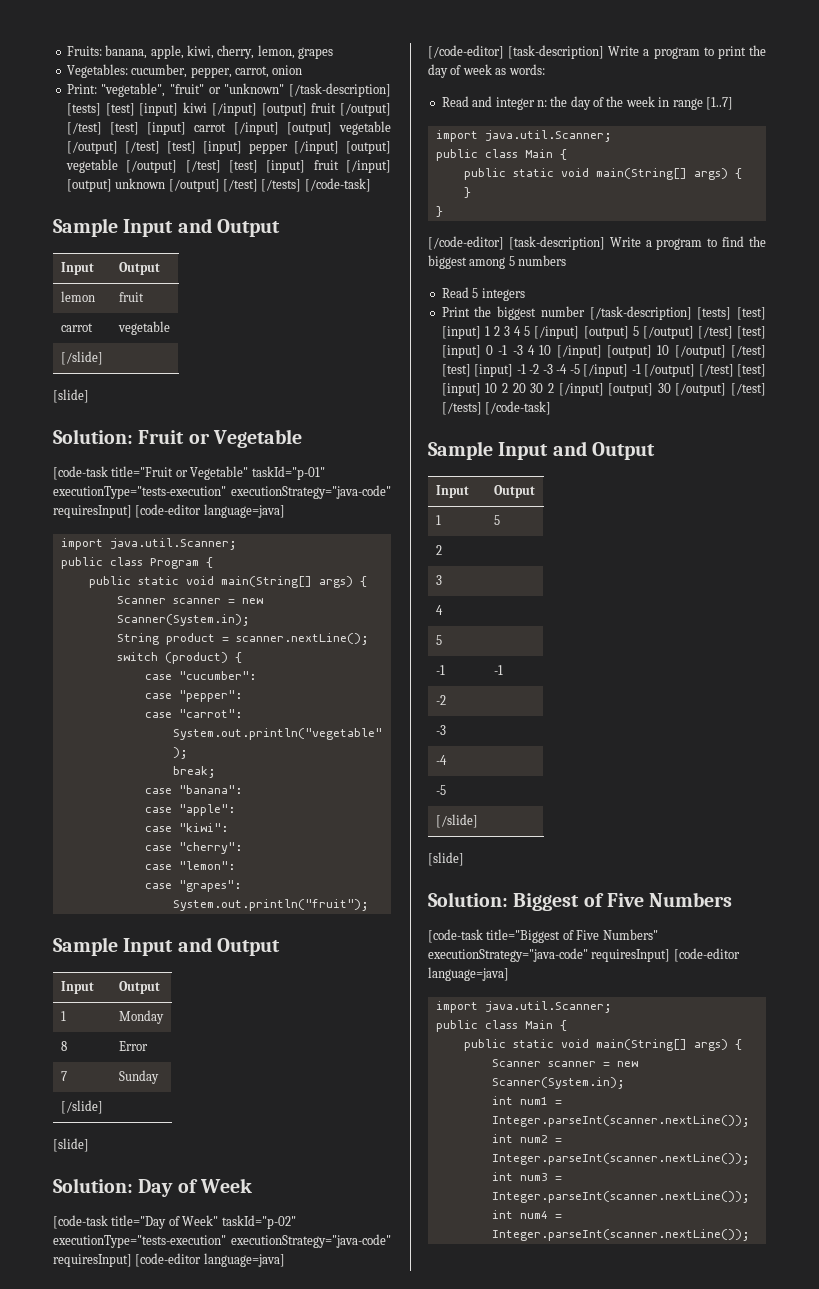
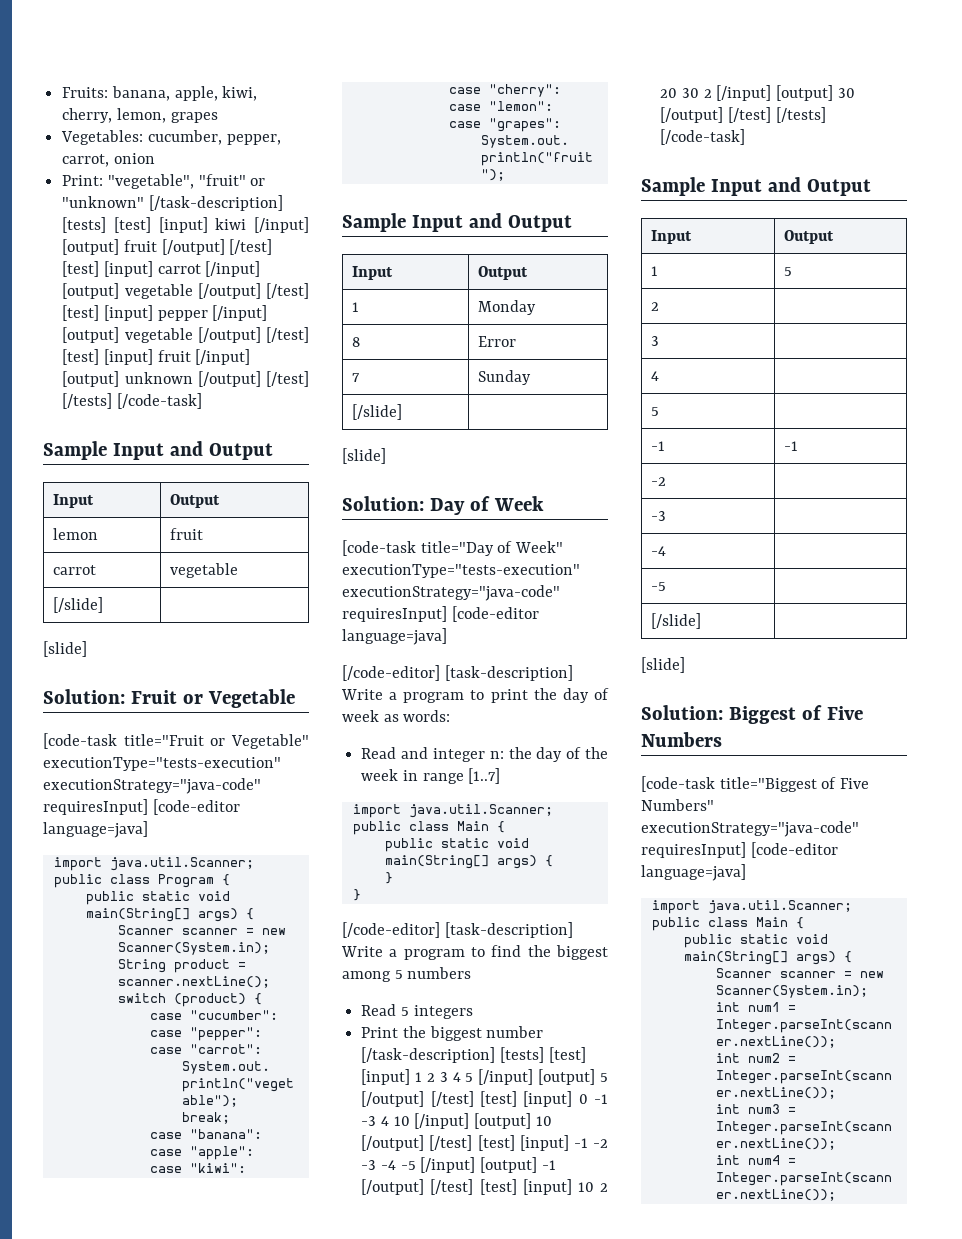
- [code-task title="Fruit or Vegetable" taskId="p-01" executionType="tests-execution" executionStrategy="java-code" requiresInput] [code-editor language=java]
+ [code-task title="Fruit or Vegetable" executionType="tests-execution" executionStrategy="java-code" requiresInput] [code-editor language=java]
- [code-task title="Day of Week" taskId="p-02" executionType="tests-execution" executionStrategy="java-code" requiresInput] [code-editor language=java]
+ [code-task title="Day of Week" executionType="tests-execution" executionStrategy="java-code" requiresInput] [code-editor language=java]
- Print the biggest number [/task-description] [tests] [test] [input] 1 2 3 4 5 [/input] [output] 5 [/output] [/test] [test] [input] 0 -1 -3 4 10 [/input] [output] 10 [/output] [/test] [test] [input] -1 -2 -3 -4 -5 [/input] -1 [/output] [/test] [test] [input] 10 2 20 30 2 [/input] [output] 30 [/output] [/test] [/tests] [/code-task]
+ Print the biggest number [/task-description] [tests] [test] [input] 1 2 3 4 5 [/input] [output] 5 [/output] [/test] [test] [input] 0 -1 -3 4 10 [/input] [output] 10 [/output] [/test] [test] [input] -1 -2 -3 -4 -5 [/input] [output] -1 [/output] [/test] [test] [input] 10 2 20 30 2 [/input] [output] 30 [/output] [/test] [/tests] [/code-task]

